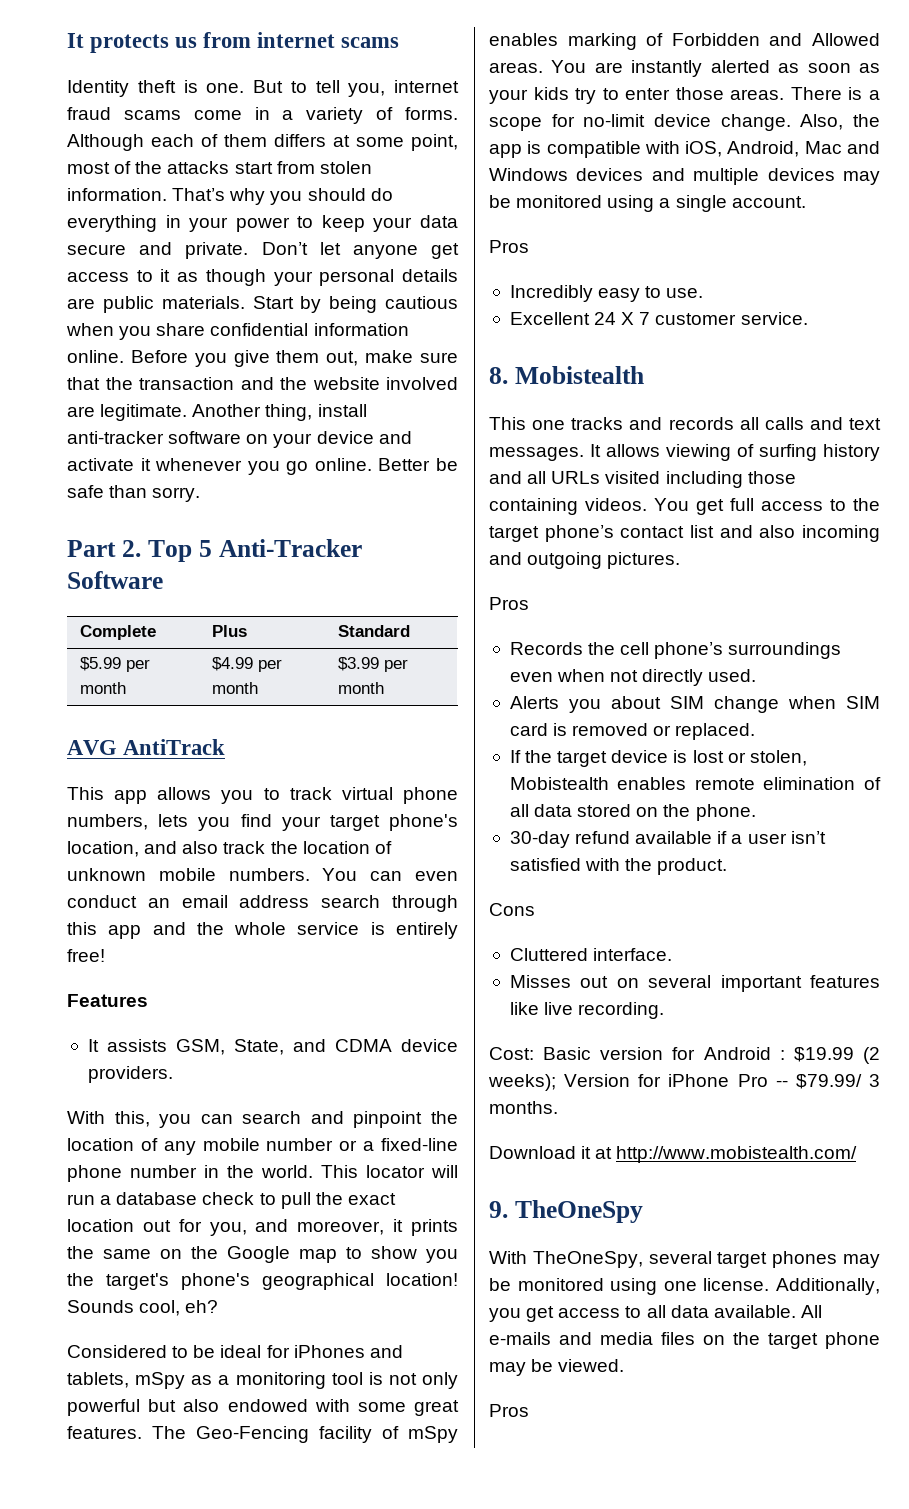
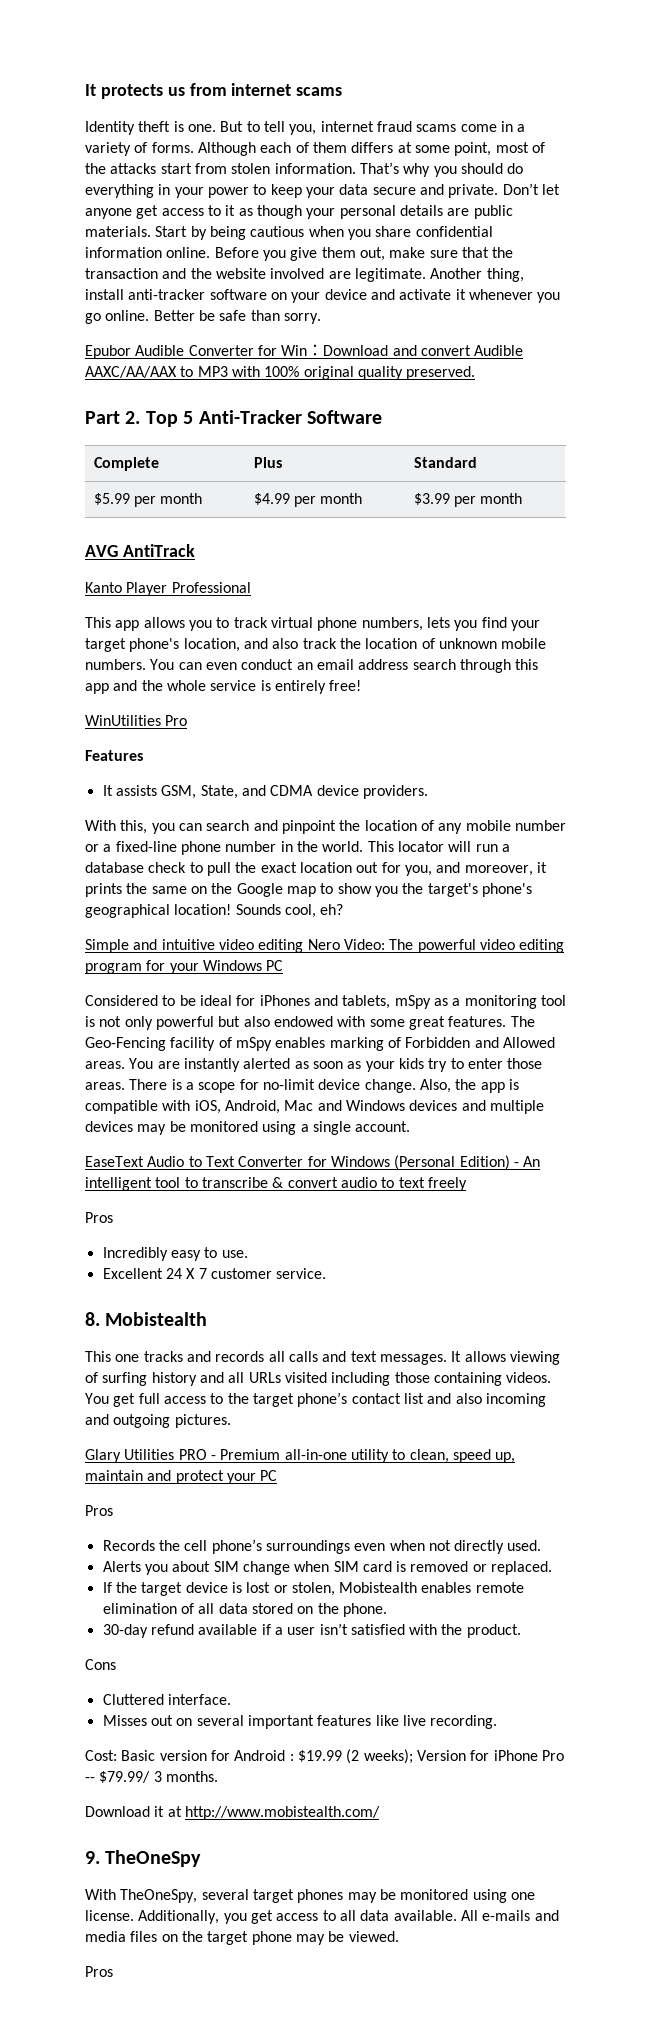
+ Epubor Audible Converter for Win：Download and convert Audible AAXC/AA/AAX to MP3 with 100% original quality preserved.
+ Kanto Player Professional
+ WinUtilities Pro
+ Simple and intuitive video editing Nero Video: The powerful video editing program for your Windows PC
+ EaseText Audio to Text Converter for Windows (Personal Edition) - An intelligent tool to transcribe & convert audio to text freely
+ Glary Utilities PRO - Premium all-in-one utility to clean, speed up, maintain and protect your PC

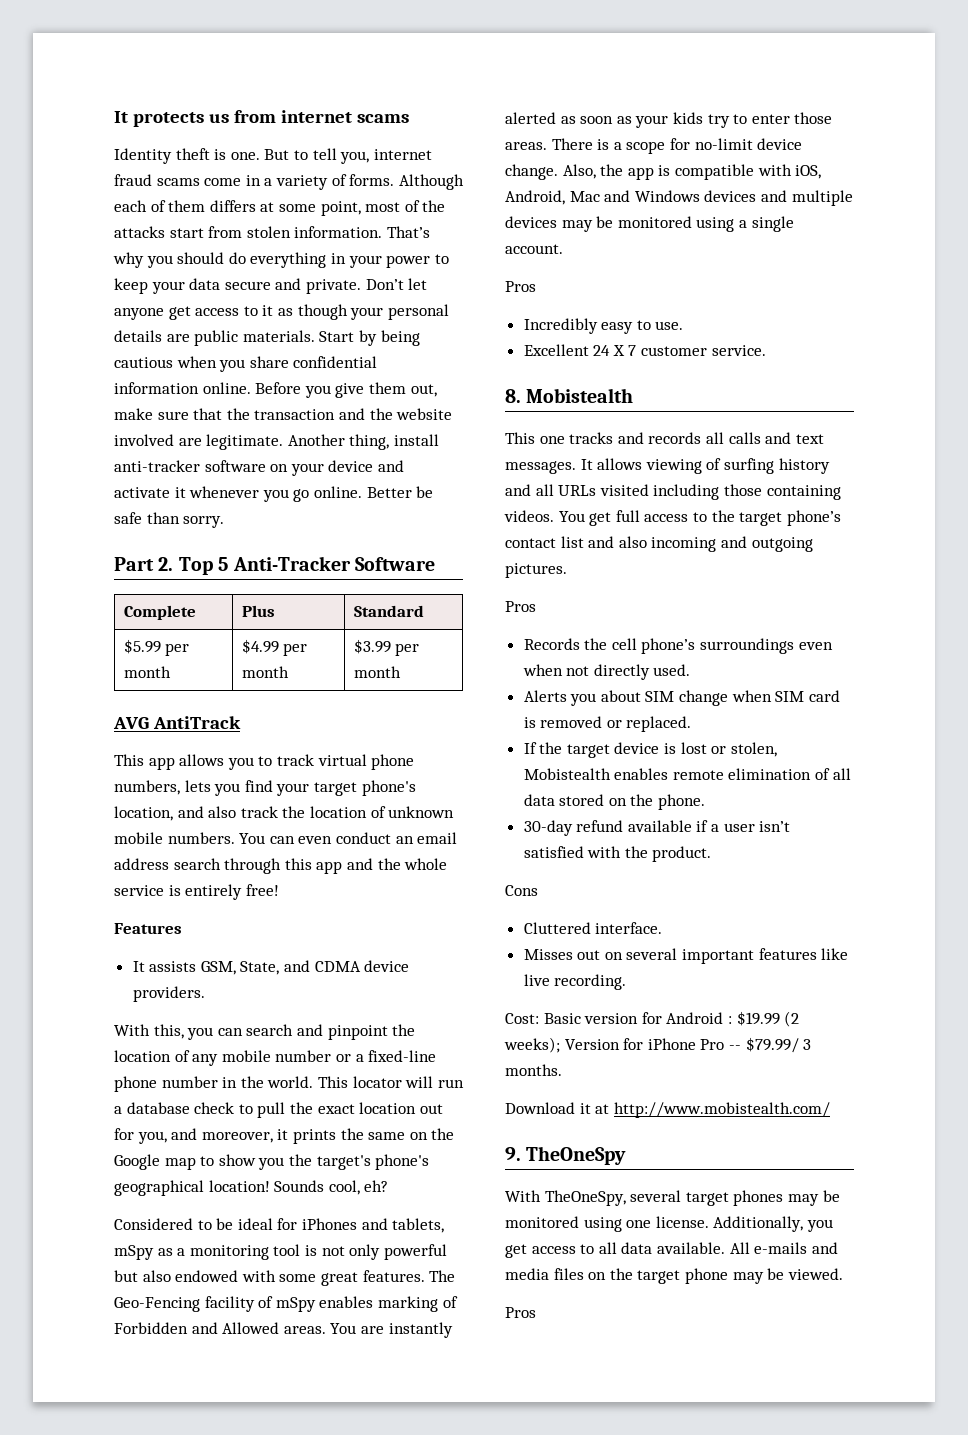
- Epubor Audible Converter for Win：Download and convert Audible AAXC/AA/AAX to MP3 with 100% original quality preserved.
- Kanto Player Professional
- WinUtilities Pro
- Simple and intuitive video editing Nero Video: The powerful video editing program for your Windows PC
- EaseText Audio to Text Converter for Windows (Personal Edition) - An intelligent tool to transcribe & convert audio to text freely
- Glary Utilities PRO - Premium all-in-one utility to clean, speed up, maintain and protect your PC

